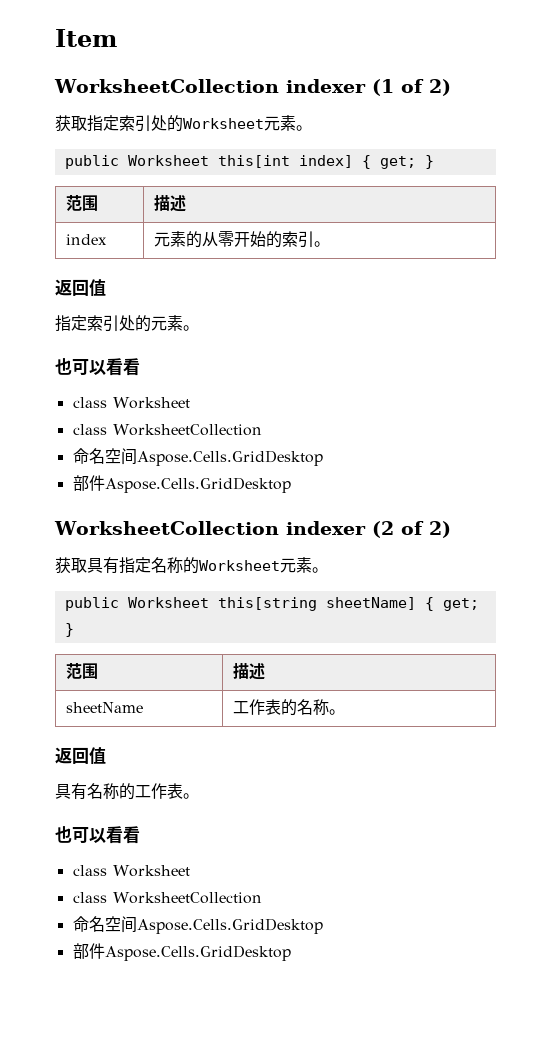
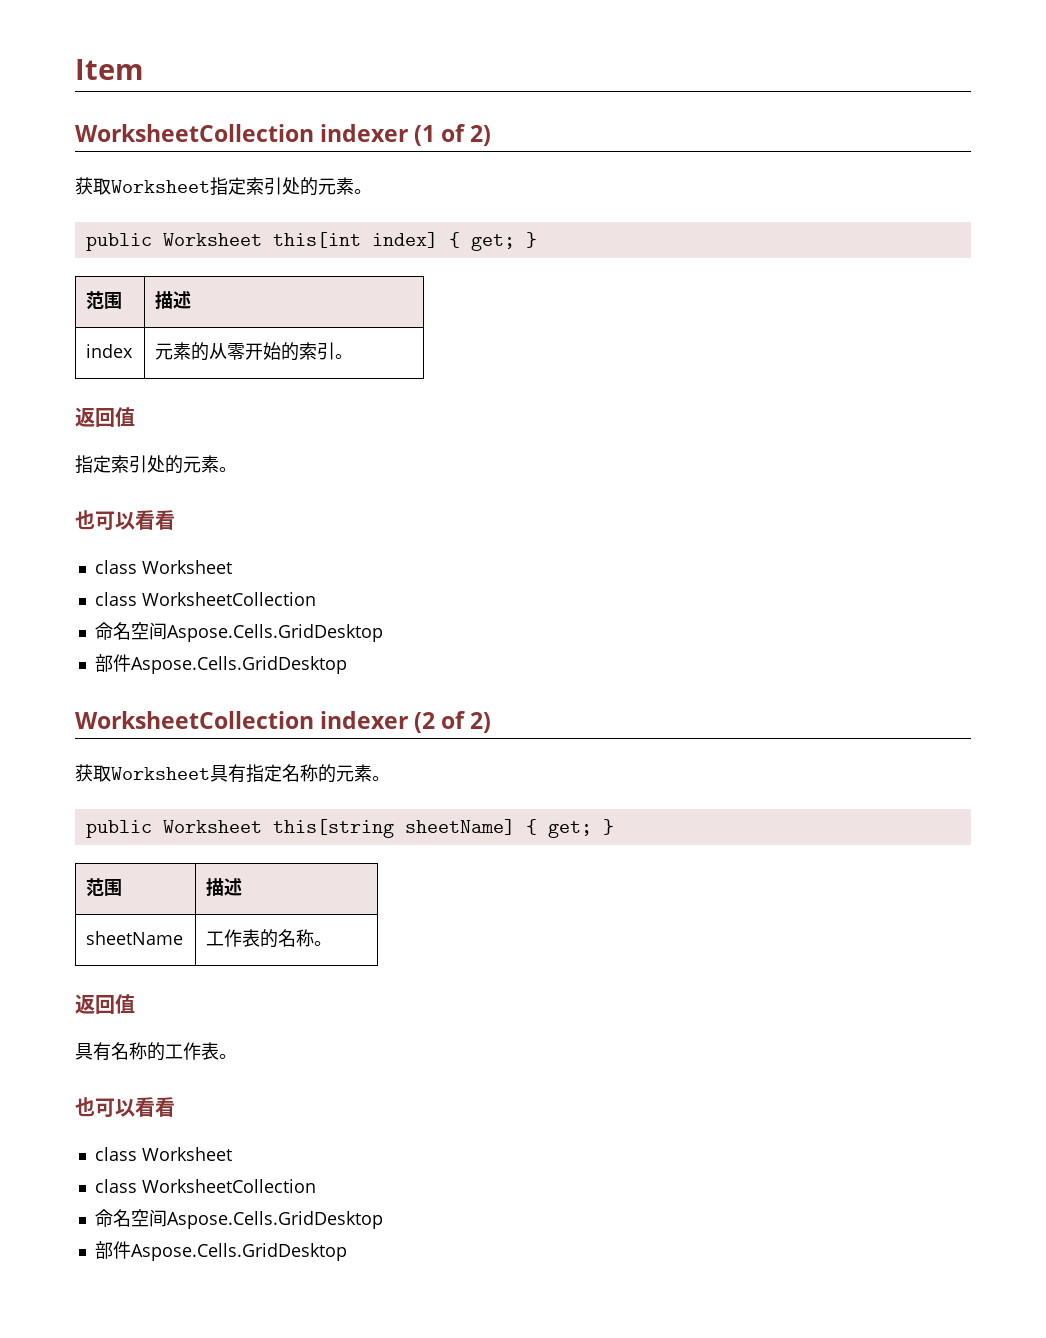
- 获取指定索引处的Worksheet元素。
+ 获取Worksheet指定索引处的元素。
- 获取具有指定名称的Worksheet元素。
+ 获取Worksheet具有指定名称的元素。

